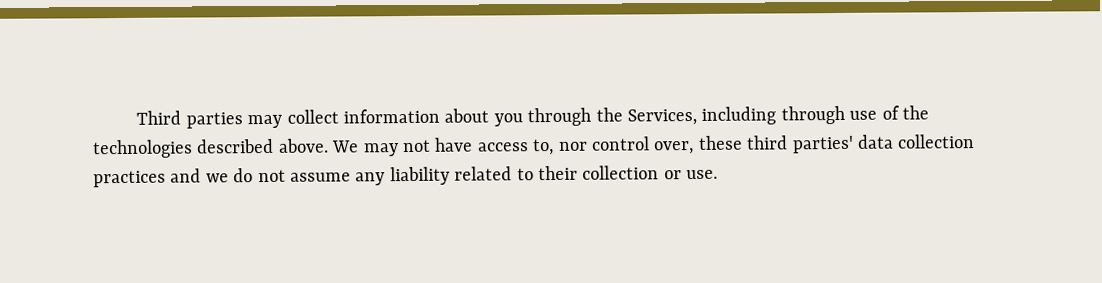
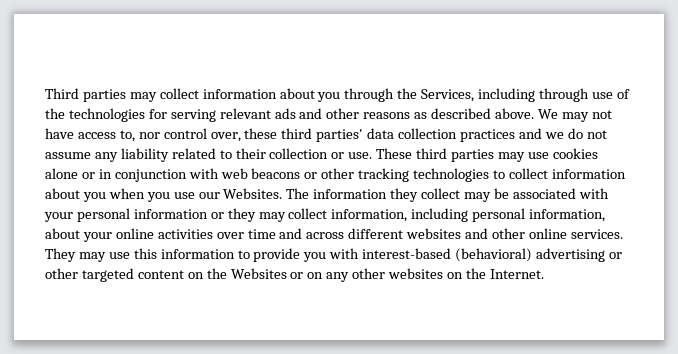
- Third parties may collect information about you through the Services, including through use of the technologies described above.
+ Third parties may collect information about you through the Services, including through use of the technologies for serving relevant ads and other reasons as described above.
+ These third parties may use cookies alone or in conjunction with web beacons or other tracking technologies to collect information about you when you use our Websites. The information they collect may be associated with your personal information or they may collect information, including personal information, about your online activities over time and across different websites and other online services. They may use this information to provide you with interest-based (behavioral) advertising or other targeted content on the Websites or on any other websites on the Internet.

